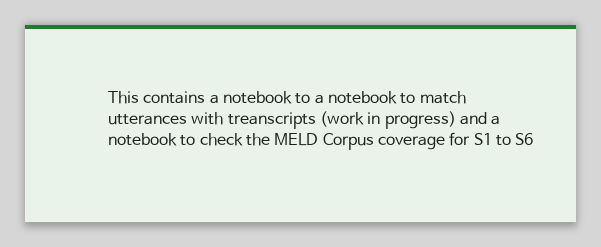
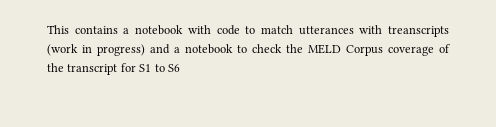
- This contains a notebook to a notebook to match utterances with treanscripts (work in progress) and a notebook to check the MELD Corpus coverage for S1 to S6
+ This contains a notebook with code to match utterances with treanscripts (work in progress) and a notebook to check the MELD Corpus coverage of the transcript for S1 to S6

